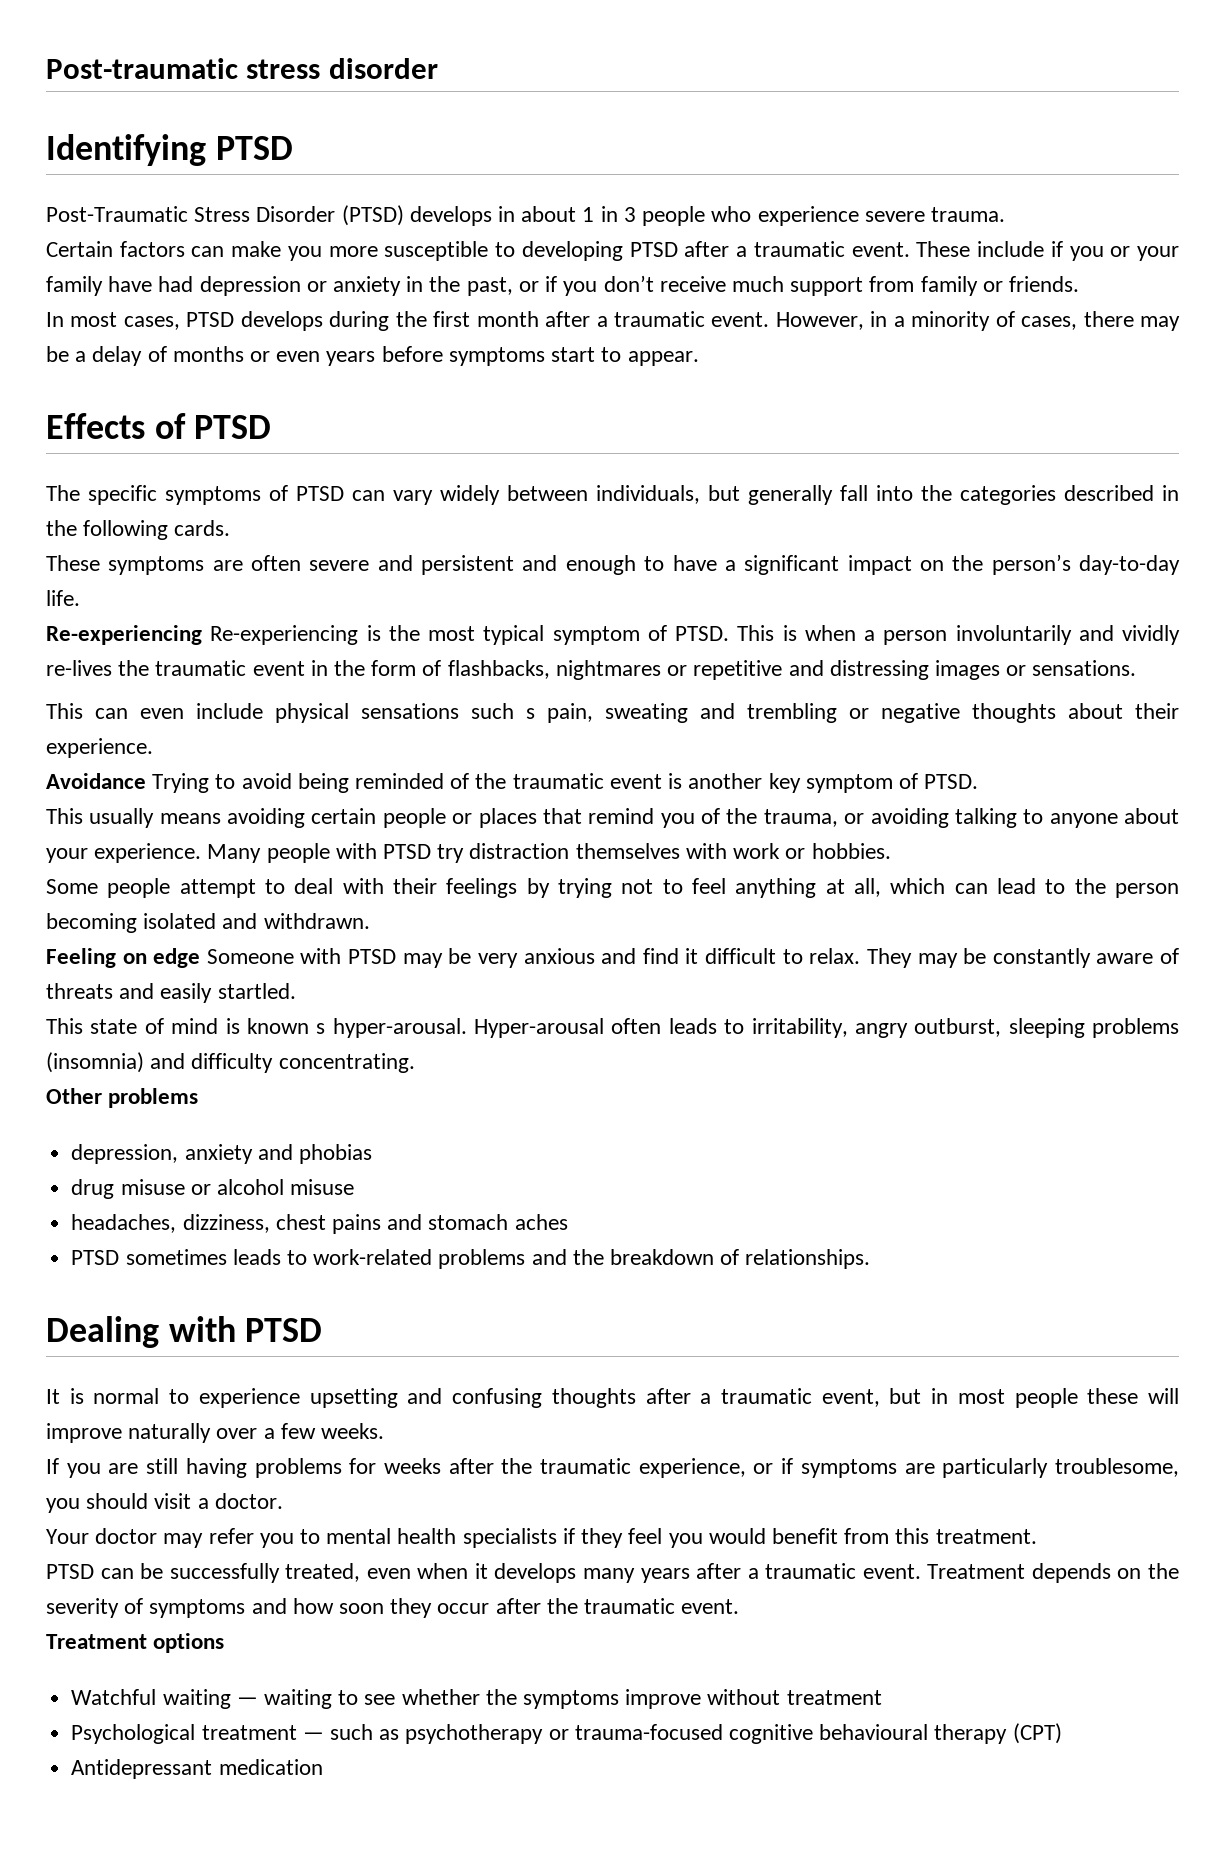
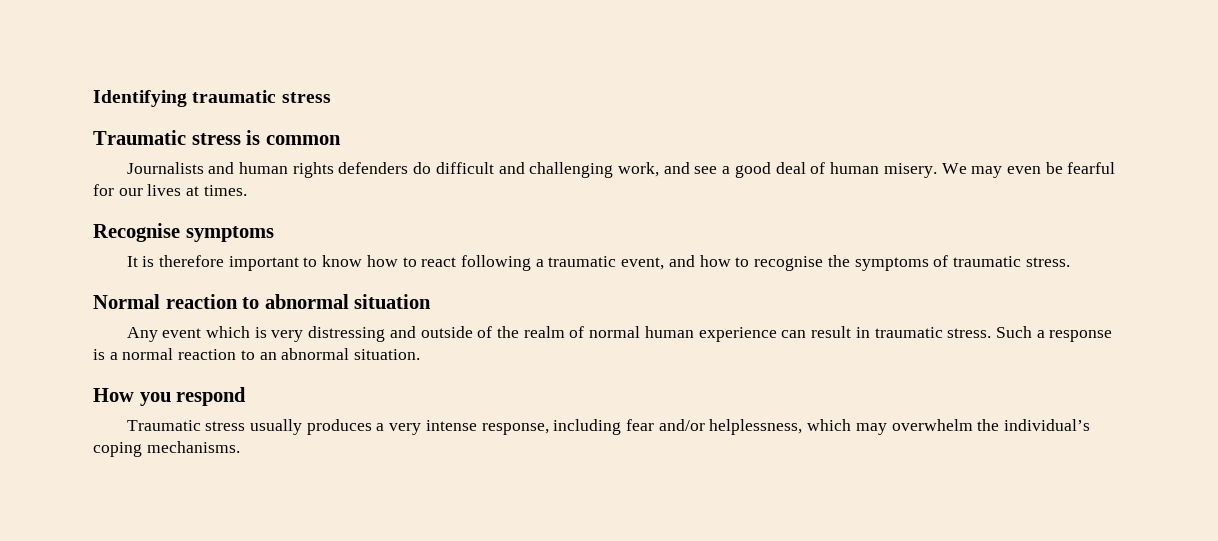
- Post-traumatic stress disorder
- Identifying PTSD
- Post-Traumatic Stress Disorder (PTSD) develops in about 1 in 3 people who experience severe trauma.
- Certain factors can make you more susceptible to developing PTSD after a traumatic event. These include if you or your family have had depression or anxiety in the past, or if you don’t receive much support from family or friends.
- In most cases, PTSD develops during the first month after a traumatic event. However, in a minority of cases, there may be a delay of months or even years before symptoms start to appear.
- Effects of PTSD
- The specific symptoms of PTSD can vary widely between individuals, but generally fall into the categories described in the following cards.
- These symptoms are often severe and persistent and enough to have a significant impact on the person’s day-to-day life.
- Re-experiencing Re-experiencing is the most typical symptom of PTSD. This is when a person involuntarily and vividly re-lives the traumatic event in the form of flashbacks, nightmares or repetitive and distressing images or sensations.
- This can even include physical sensations such s pain, sweating and trembling or negative thoughts about their experience.
- Avoidance Trying to avoid being reminded of the traumatic event is another key symptom of PTSD.
- This usually means avoiding certain people or places that remind you of the trauma, or avoiding talking to anyone about your experience. Many people with PTSD try distraction themselves with work or hobbies.
- Some people attempt to deal with their feelings by trying not to feel anything at all, which can lead to the person becoming isolated and withdrawn.
- Feeling on edge Someone with PTSD may be very anxious and find it difficult to relax. They may be constantly aware of threats and easily startled.
- This state of mind is known s hyper-arousal. Hyper-arousal often leads to irritability, angry outburst, sleeping problems (insomnia) and difficulty concentrating.
- Other problems
- depression, anxiety and phobias
- drug misuse or alcohol misuse
- headaches, dizziness, chest pains and stomach aches
- PTSD sometimes leads to work-related problems and the breakdown of relationships.
- Dealing with PTSD
- It is normal to experience upsetting and confusing thoughts after a traumatic event, but in most people these will improve naturally over a few weeks.
- If you are still having problems for weeks after the traumatic experience, or if symptoms are particularly troublesome, you should visit a doctor.
- Your doctor may refer you to mental health specialists if they feel you would benefit from this treatment.
- PTSD can be successfully treated, even when it develops many years after a traumatic event. Treatment depends on the severity of symptoms and how soon they occur after the traumatic event.
- Treatment options
- Watchful waiting — waiting to see whether the symptoms improve without treatment
- Psychological treatment — such as psychotherapy or trauma-focused cognitive behavioural therapy (CPT)
- Antidepressant medication
+ Identifying traumatic stress
+ Traumatic stress is common
+ Journalists and human rights defenders do difficult and challenging work, and see a good deal of human misery. We may even be fearful for our lives at times.
+ Recognise symptoms
+ It is therefore important to know how to react following a traumatic event, and how to recognise the symptoms of traumatic stress.
+ Normal reaction to abnormal situation
+ Any event which is very distressing and outside of the realm of normal human experience can result in traumatic stress. Such a response is a normal reaction to an abnormal situation.
+ How you respond
+ Traumatic stress usually produces a very intense response, including fear and/or helplessness, which may overwhelm the individual’s coping mechanisms.

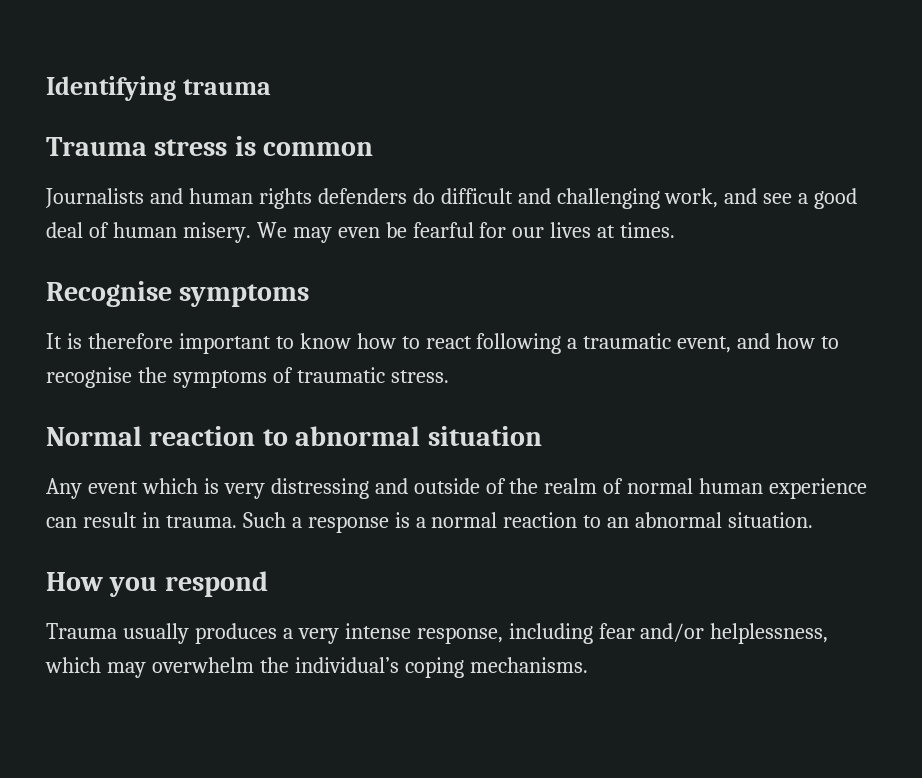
- Identifying traumatic stress
- Traumatic stress is common
+ Identifying trauma
+ Trauma stress is common
- Any event which is very distressing and outside of the realm of normal human experience can result in traumatic stress.
+ Any event which is very distressing and outside of the realm of normal human experience can result in trauma.
- Traumatic stress usually produces a very intense response, including fear and/or helplessness, which may overwhelm the individual’s coping mechanisms.
+ Trauma usually produces a very intense response, including fear and/or helplessness, which may overwhelm the individual’s coping mechanisms.

